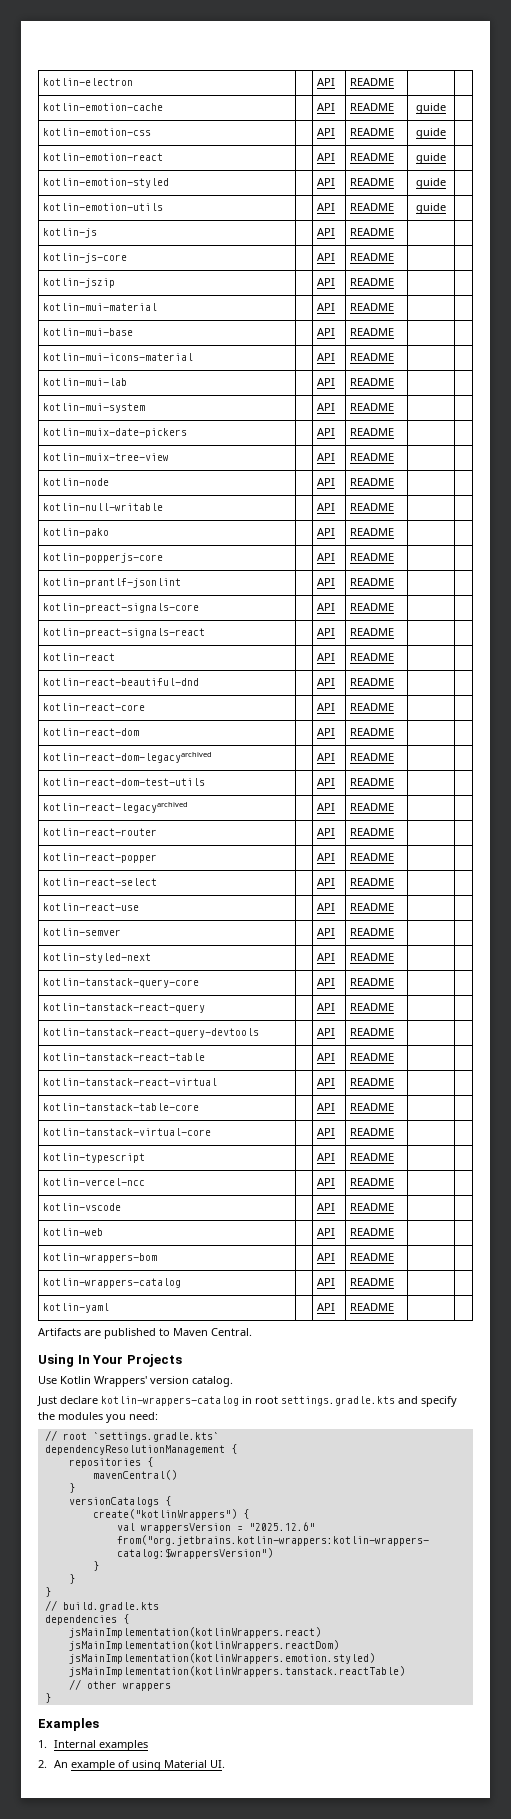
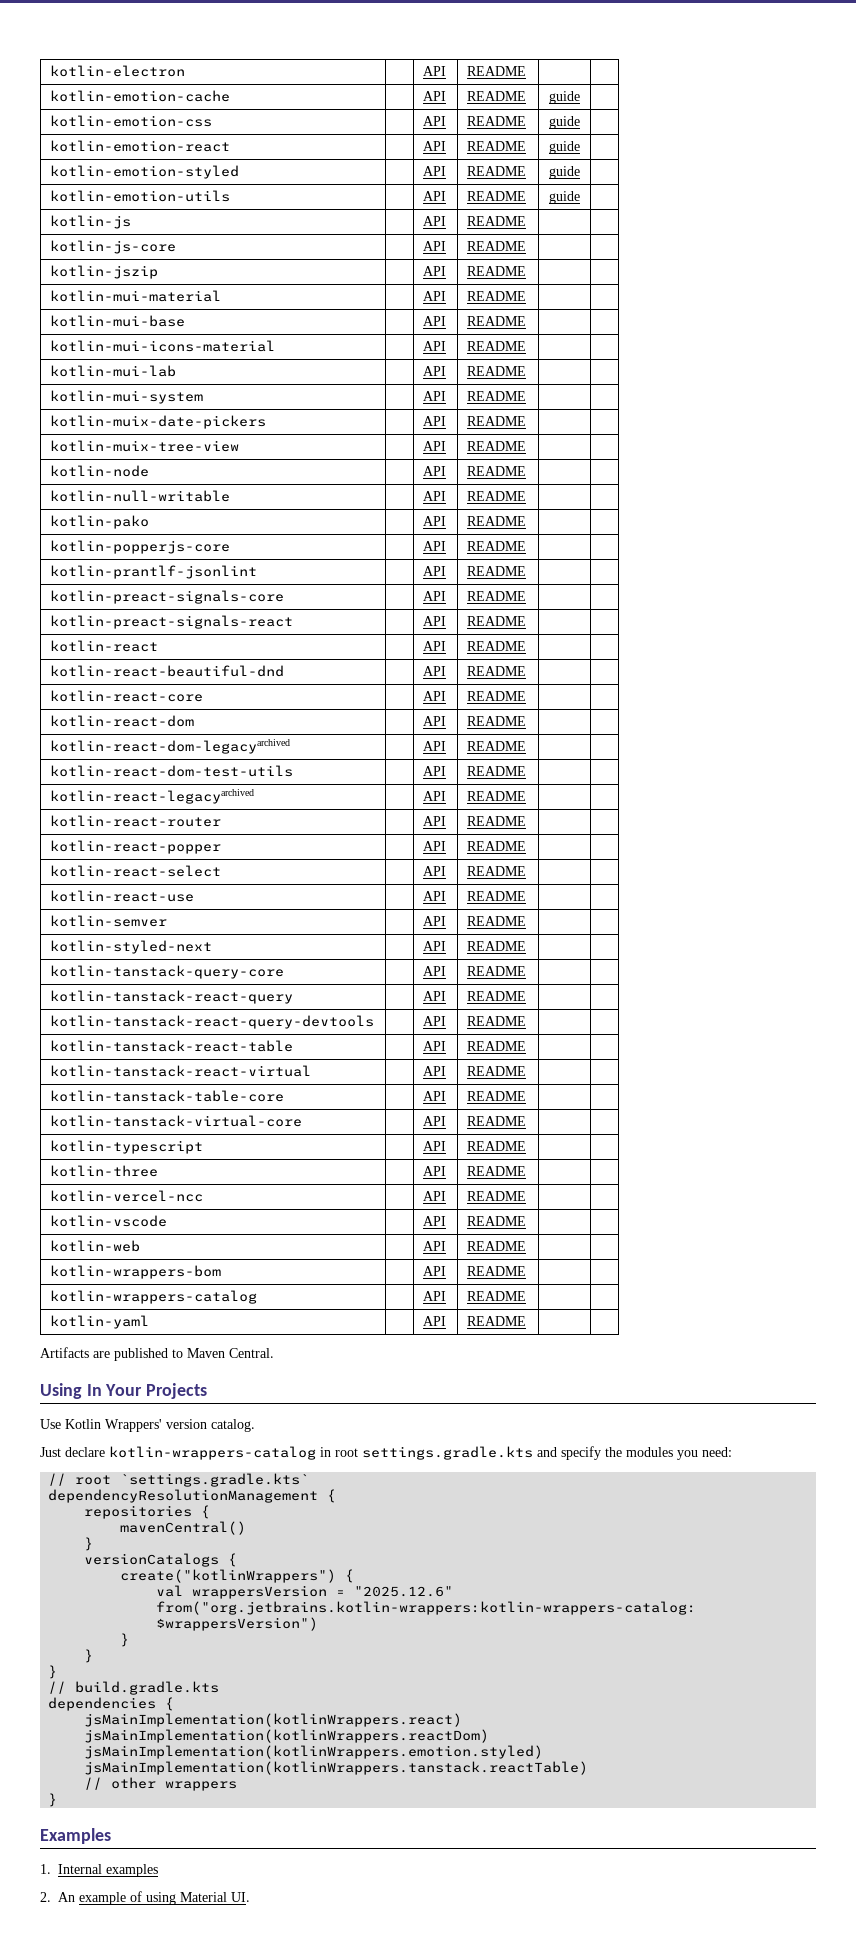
+ kotlin-three | | API | README | |

